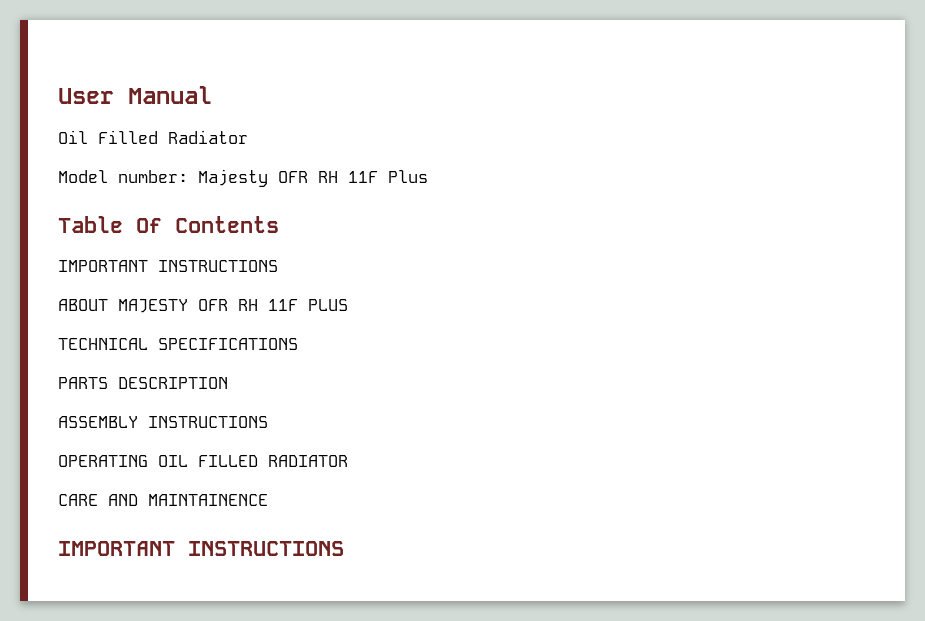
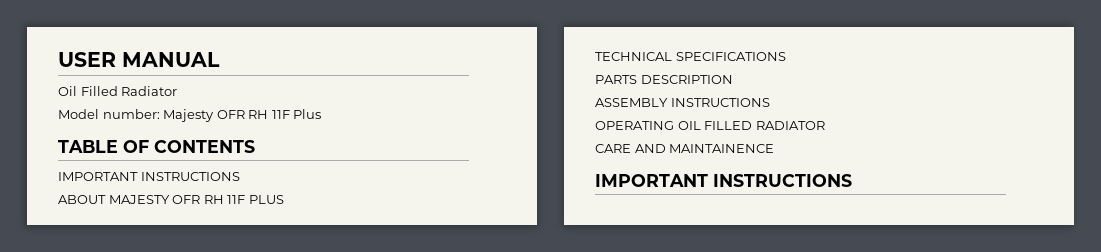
- User Manual
+ USER MANUAL
- Table Of Contents
+ TABLE OF CONTENTS

